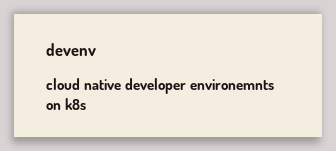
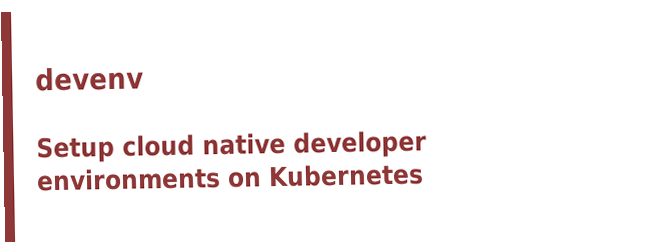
- cloud native developer environemnts on k8s
+ Setup cloud native developer environments on Kubernetes

